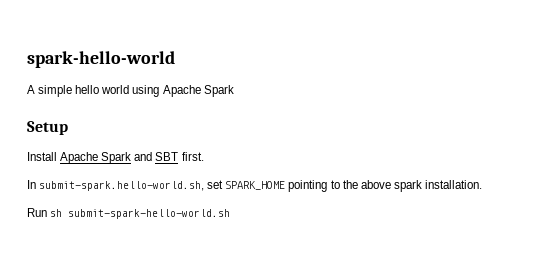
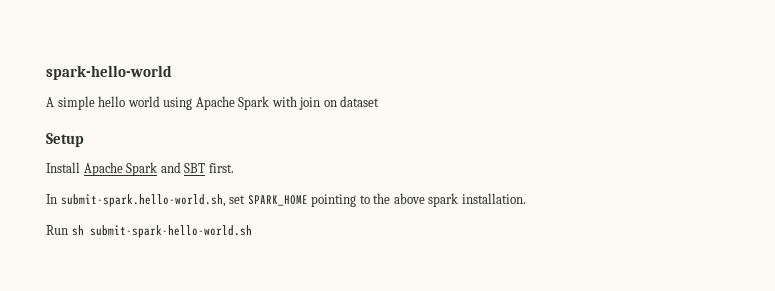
- A simple hello world using Apache Spark
+ A simple hello world using Apache Spark with join on dataset

